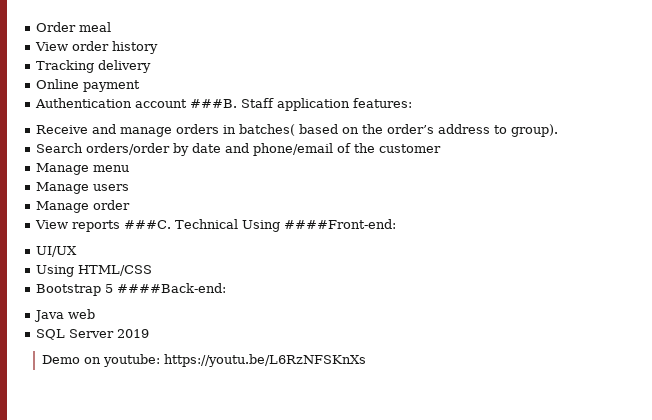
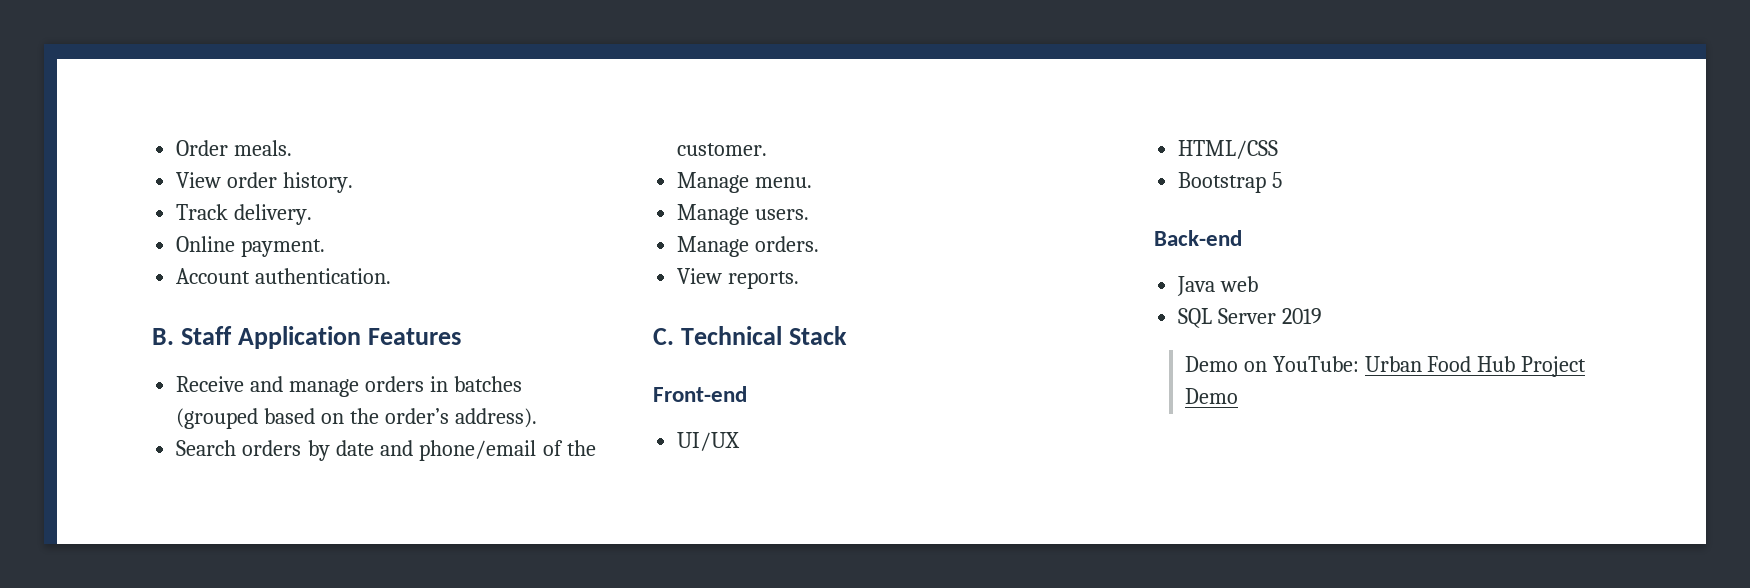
- Order meal
+ Order meals.
- View order history
- Tracking delivery
- Online payment
- Authentication account ###B. Staff application features:
+ View order history.
+ Track delivery.
+ Online payment.
+ Account authentication.
+ B. Staff Application Features
- Receive and manage orders in batches( based on the order’s address to group).
+ Receive and manage orders in batches (grouped based on the order’s address).
- Search orders/order by date and phone/email of the customer
- Manage menu
- Manage users
- Manage order
- View reports ###C. Technical Using ####Front-end:
+ Search orders by date and phone/email of the customer.
+ Manage menu.
+ Manage users.
+ Manage orders.
+ View reports.
+ C. Technical Stack
+ Front-end
- Using HTML/CSS
+ HTML/CSS
- Bootstrap 5 ####Back-end:
+ Bootstrap 5
+ Back-end
- Demo on youtube: https://youtu.be/L6RzNFSKnXs
+ Demo on YouTube: Urban Food Hub Project Demo

